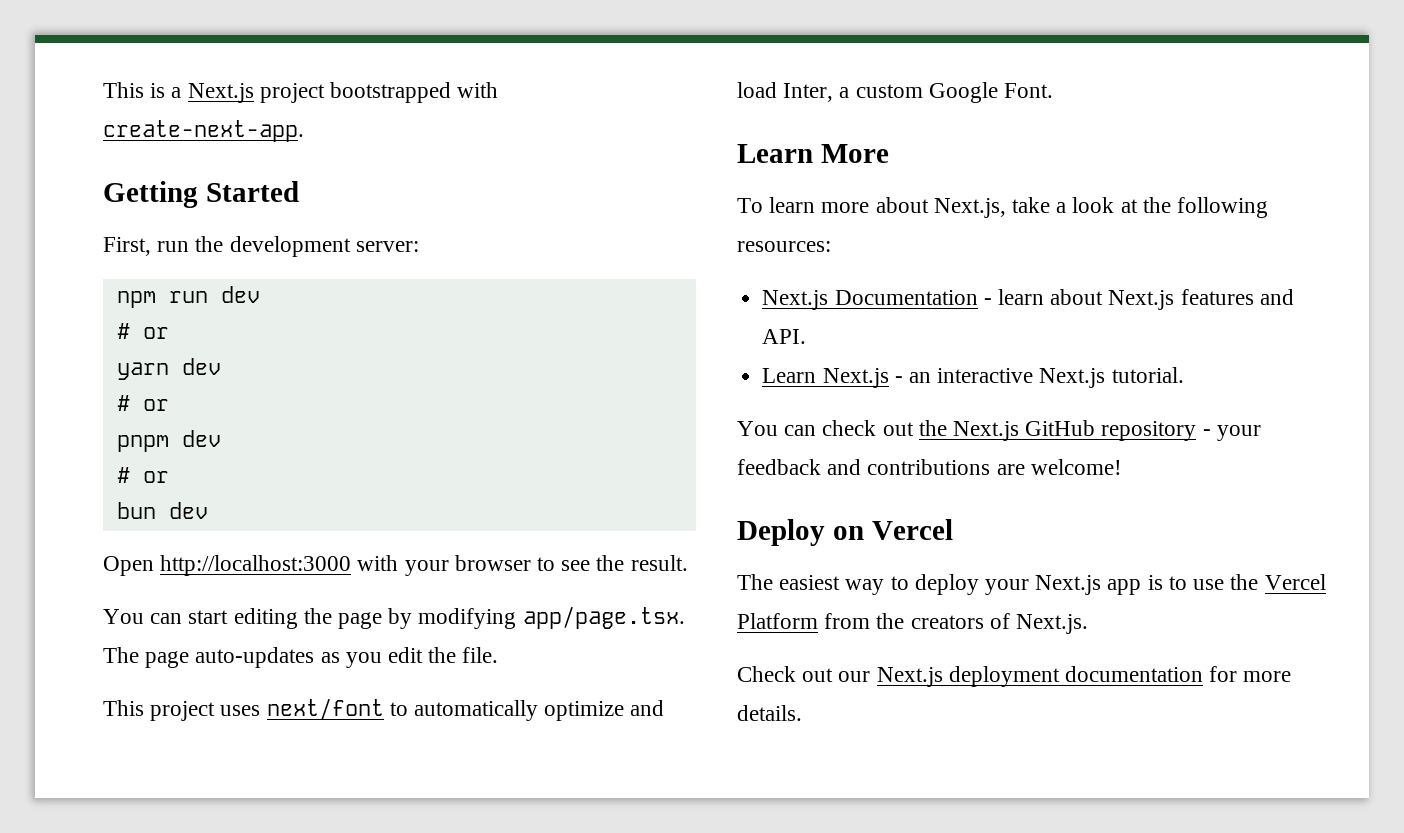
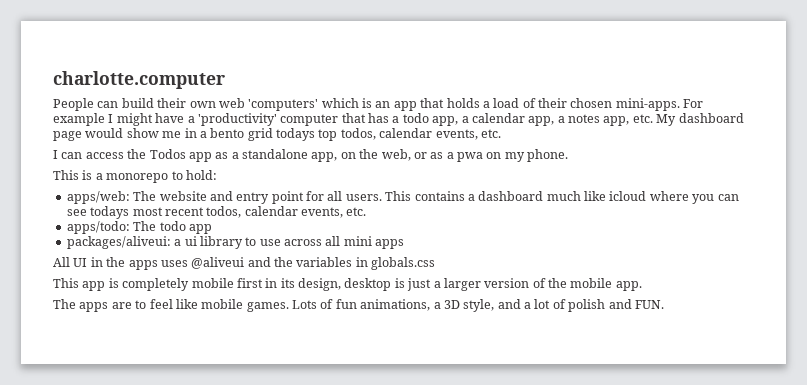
- This is a Next.js project bootstrapped with create-next-app.
- Getting Started
- First, run the development server:
- npm run dev
- # or
- yarn dev
- # or
- pnpm dev
- # or
- bun dev
- Open http://localhost:3000 with your browser to see the result.
- You can start editing the page by modifying app/page.tsx. The page auto-updates as you edit the file.
- This project uses next/font to automatically optimize and load Inter, a custom Google Font.
- Learn More
- To learn more about Next.js, take a look at the following resources:
- Next.js Documentation - learn about Next.js features and API.
- Learn Next.js - an interactive Next.js tutorial.
- You can check out the Next.js GitHub repository - your feedback and contributions are welcome!
- Deploy on Vercel
- The easiest way to deploy your Next.js app is to use the Vercel Platform from the creators of Next.js.
- Check out our Next.js deployment documentation for more details.
+ charlotte.computer
+ People can build their own web 'computers' which is an app that holds a load of their chosen mini-apps. For example I might have a 'productivity' computer that has a todo app, a calendar app, a notes app, etc. My dashboard page would show me in a bento grid todays top todos, calendar events, etc.
+ I can access the Todos app as a standalone app, on the web, or as a pwa on my phone.
+ This is a monorepo to hold:
+ apps/web: The website and entry point for all users. This contains a dashboard much like icloud where you can see todays most recent todos, calendar events, etc.
+ apps/todo: The todo app
+ packages/aliveui: a ui library to use across all mini apps
+ All UI in the apps uses @aliveui and the variables in globals.css
+ This app is completely mobile first in its design, desktop is just a larger version of the mobile app.
+ The apps are to feel like mobile games. Lots of fun animations, a 3D style, and a lot of polish and FUN.

